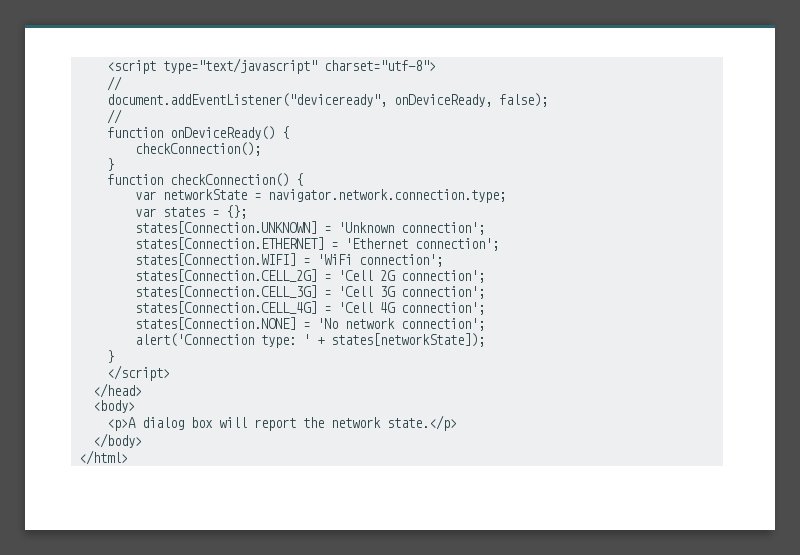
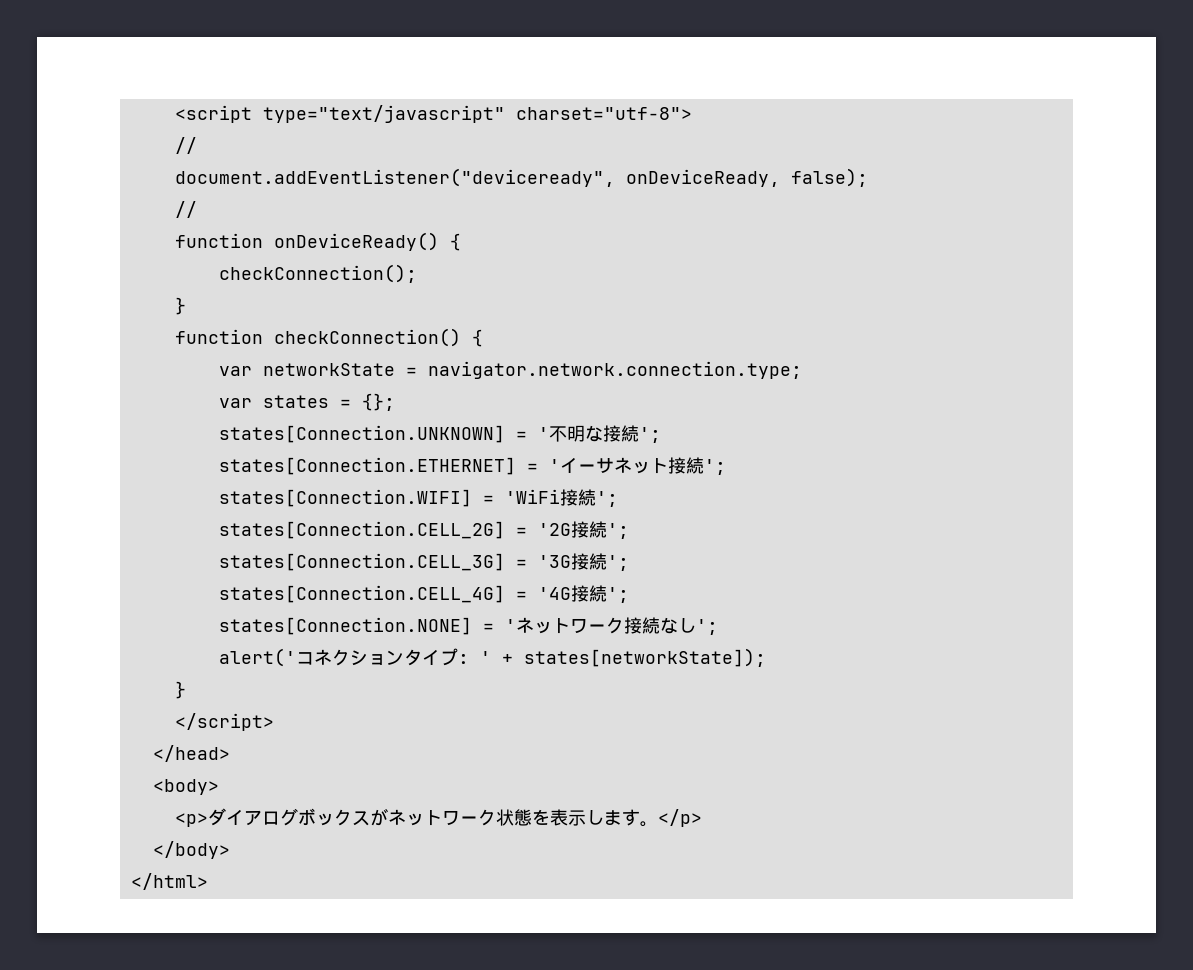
- states[Connection.UNKNOWN] = 'Unknown connection';
- states[Connection.ETHERNET] = 'Ethernet connection';
+ states[Connection.UNKNOWN] = '不明な接続';
+ states[Connection.ETHERNET] = 'イーサネット接続';
- states[Connection.WIFI] = 'WiFi connection';
+ states[Connection.WIFI] = 'WiFi接続';
- states[Connection.CELL_2G] = 'Cell 2G connection';
+ states[Connection.CELL_2G] = '2G接続';
- states[Connection.CELL_3G] = 'Cell 3G connection';
+ states[Connection.CELL_3G] = '3G接続';
- states[Connection.CELL_4G] = 'Cell 4G connection';
+ states[Connection.CELL_4G] = '4G接続';
- states[Connection.NONE] = 'No network connection';
- alert('Connection type: ' + states[networkState]);
+ states[Connection.NONE] = 'ネットワーク接続なし';
+ alert('コネクションタイプ: ' + states[networkState]);
- <p>A dialog box will report the network state.</p>
+ <p>ダイアログボックスがネットワーク状態を表示します。</p>

